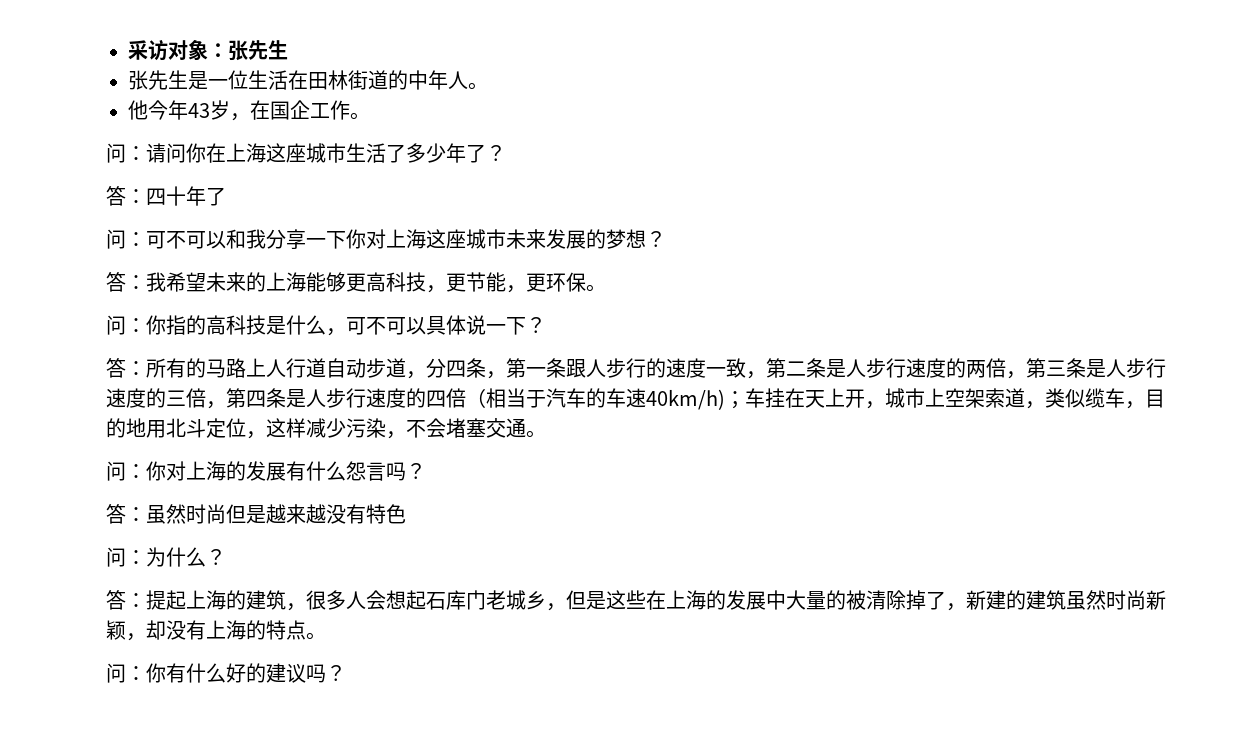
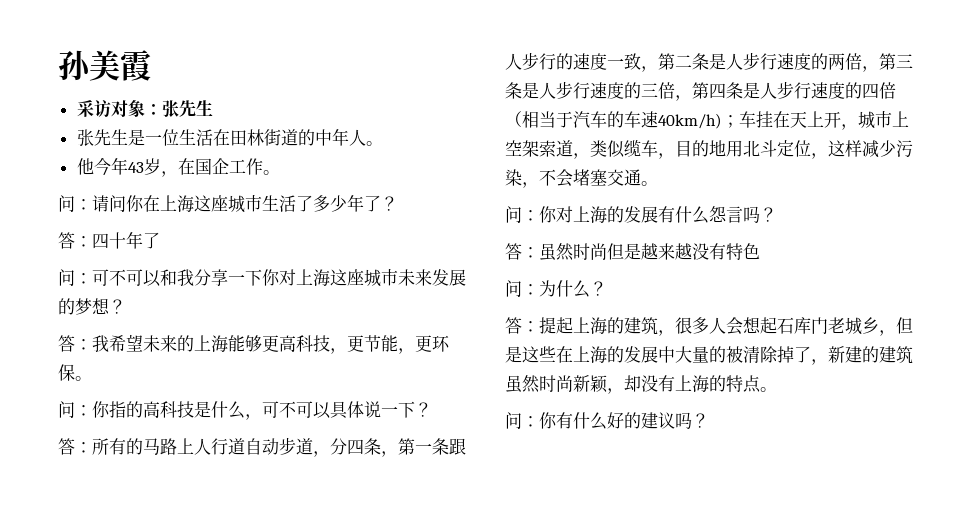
+ 孙美霞

